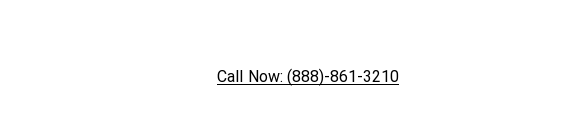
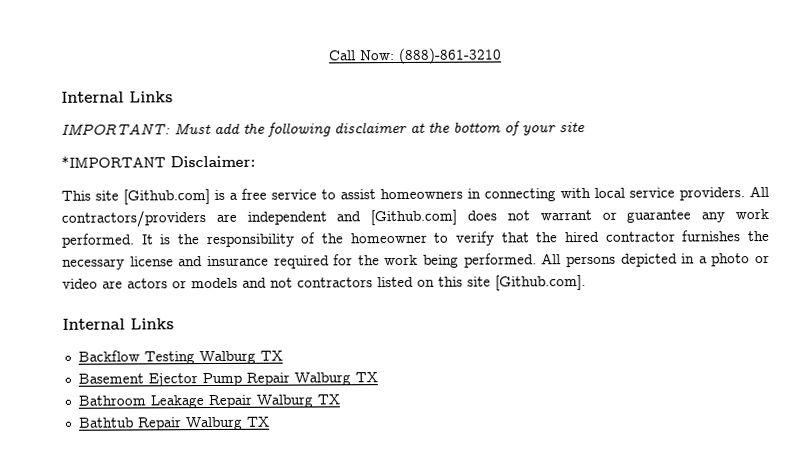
  Call Now: (888)-861-3210
+ Internal Links
+ IMPORTANT: Must add the following disclaimer at the bottom of your site
+ *IMPORTANT Disclaimer:
+ This site [Github.com] is a free service to assist homeowners in connecting with local service providers. All contractors/providers are independent and [Github.com] does not warrant or guarantee any work performed. It is the responsibility of the homeowner to verify that the hired contractor furnishes the necessary license and insurance required for the work being performed. All persons depicted in a photo or video are actors or models and not contractors listed on this site [Github.com].
+ Internal Links
+ Backflow Testing Walburg TX
+ Basement Ejector Pump Repair Walburg TX
+ Bathroom Leakage Repair Walburg TX
+ Bathtub Repair Walburg TX

